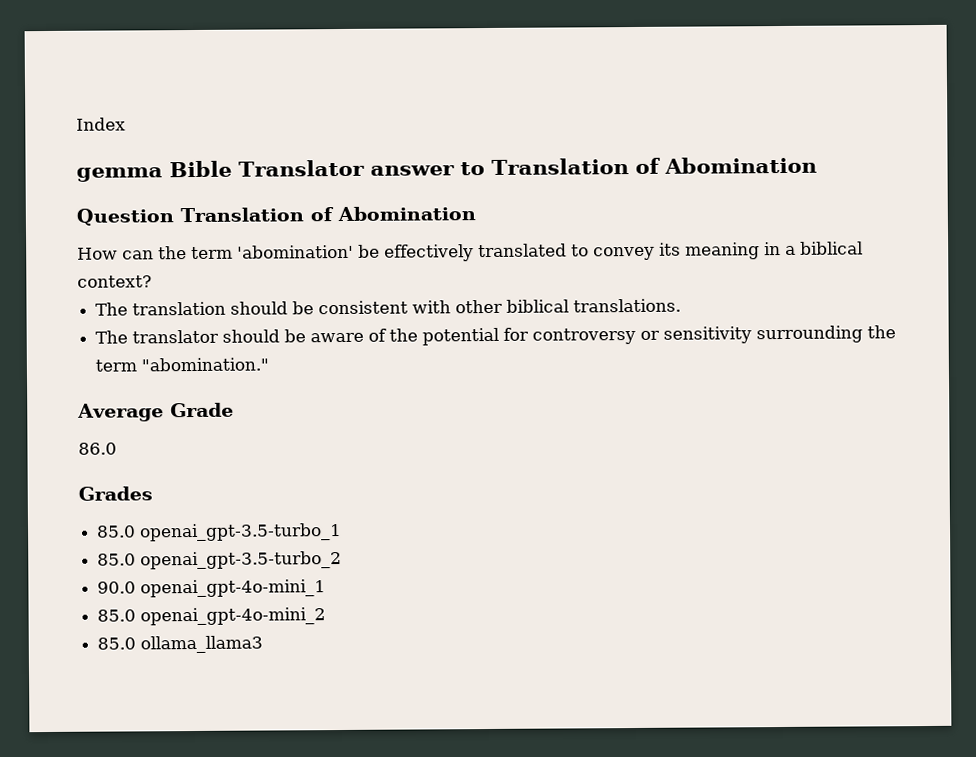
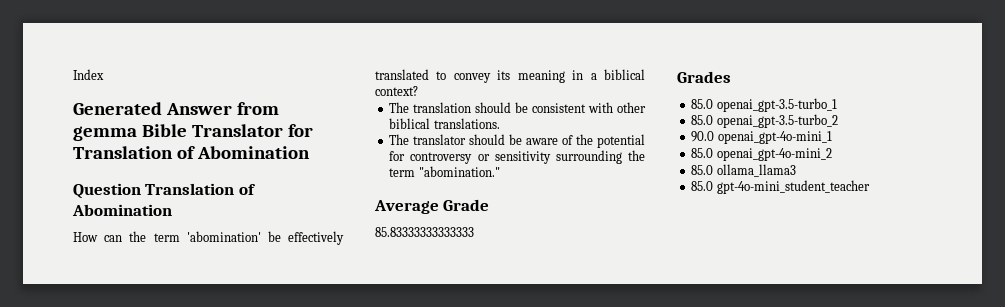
- gemma Bible Translator answer to Translation of Abomination
+ Generated Answer from gemma Bible Translator for Translation of Abomination
- 86.0
+ 85.83333333333333
+ 85.0 gpt-4o-mini_student_teacher

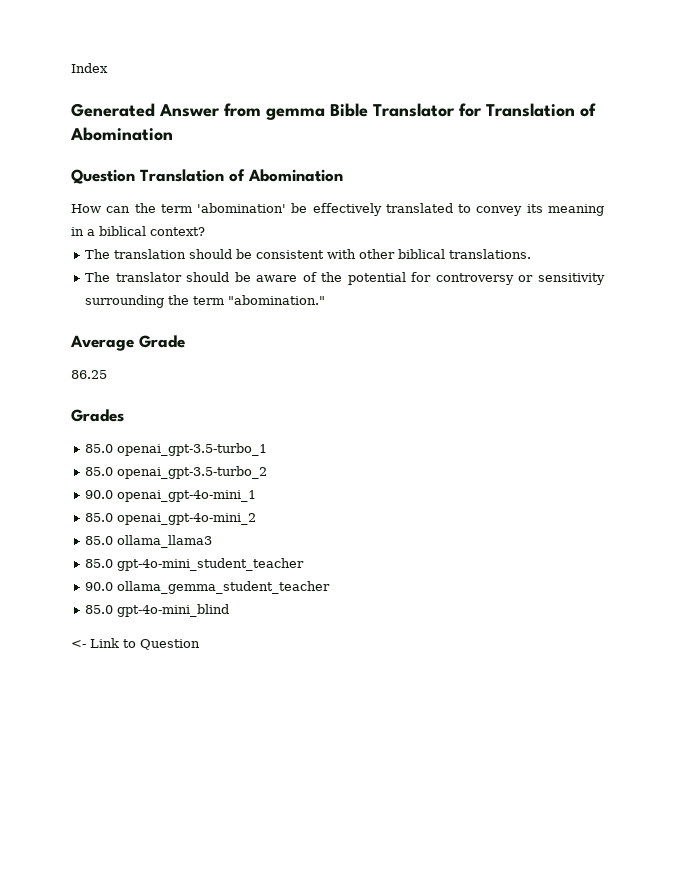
- 85.83333333333333
+ 86.25
+ 90.0 ollama_gemma_student_teacher
+ 85.0 gpt-4o-mini_blind
+ <- Link to Question

